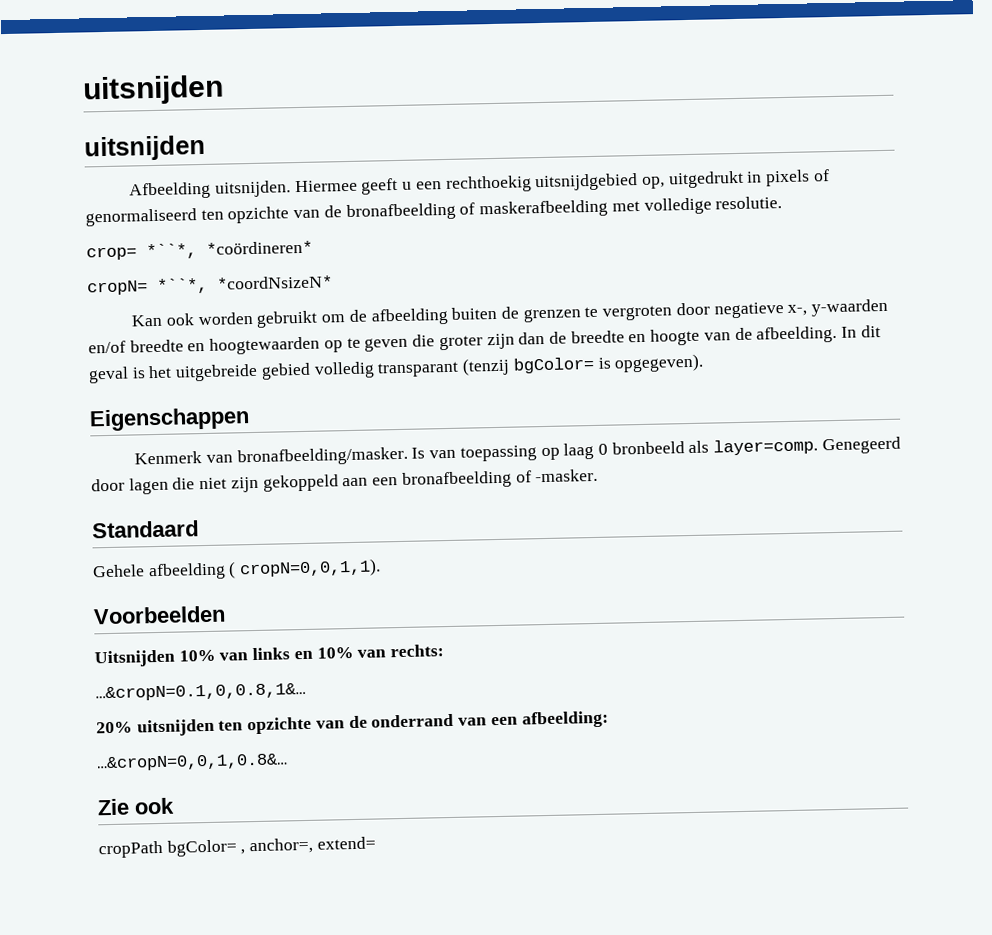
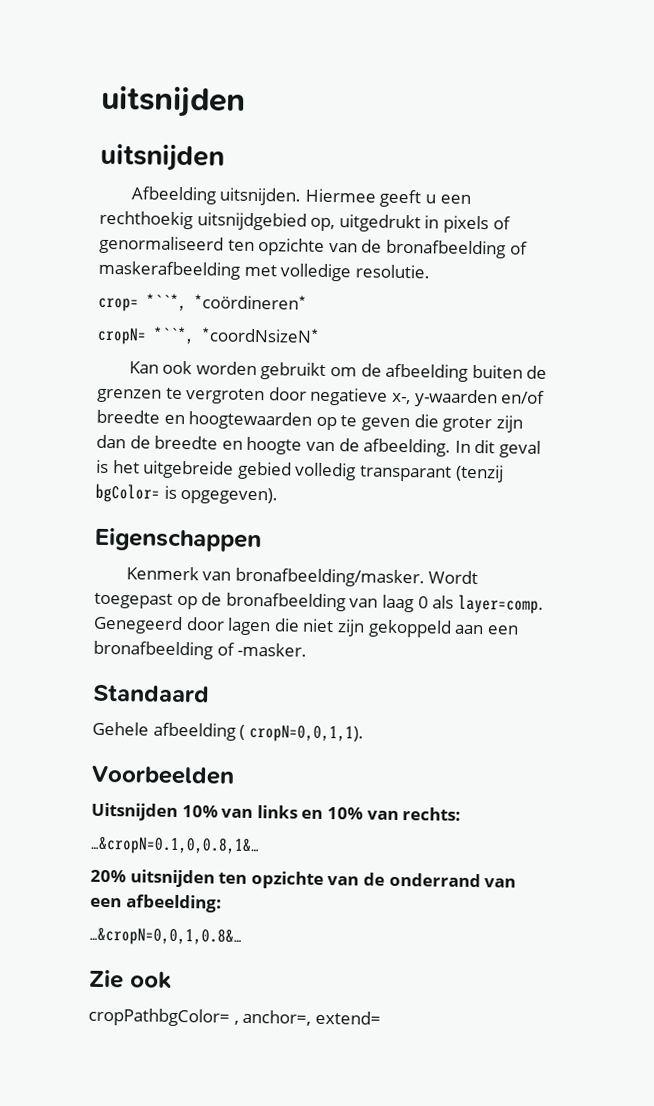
- Is van toepassing op laag 0 bronbeeld als layer=comp.
+ Wordt toegepast op de bronafbeelding van laag 0 als layer=comp.
- cropPath bgColor= , anchor=, extend=
+ cropPathbgColor= , anchor=, extend=

